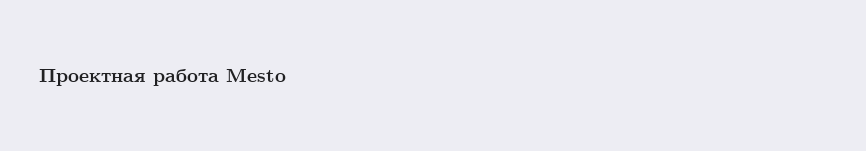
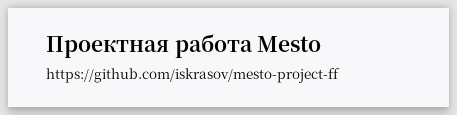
+ https://github.com/iskrasov/mesto-project-ff

